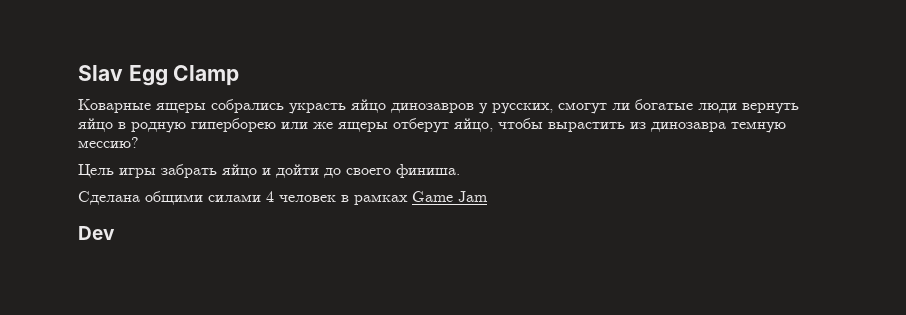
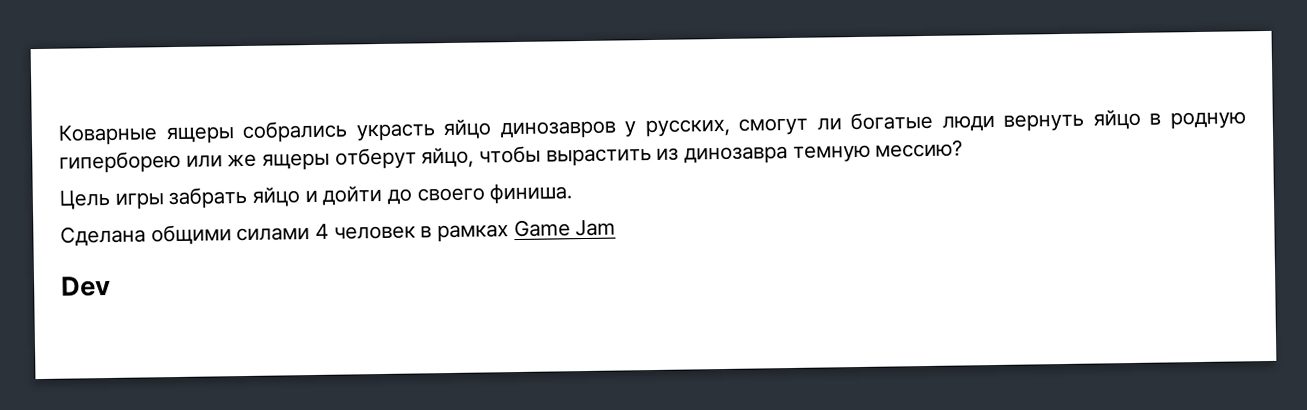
- Slav Egg Clamp

